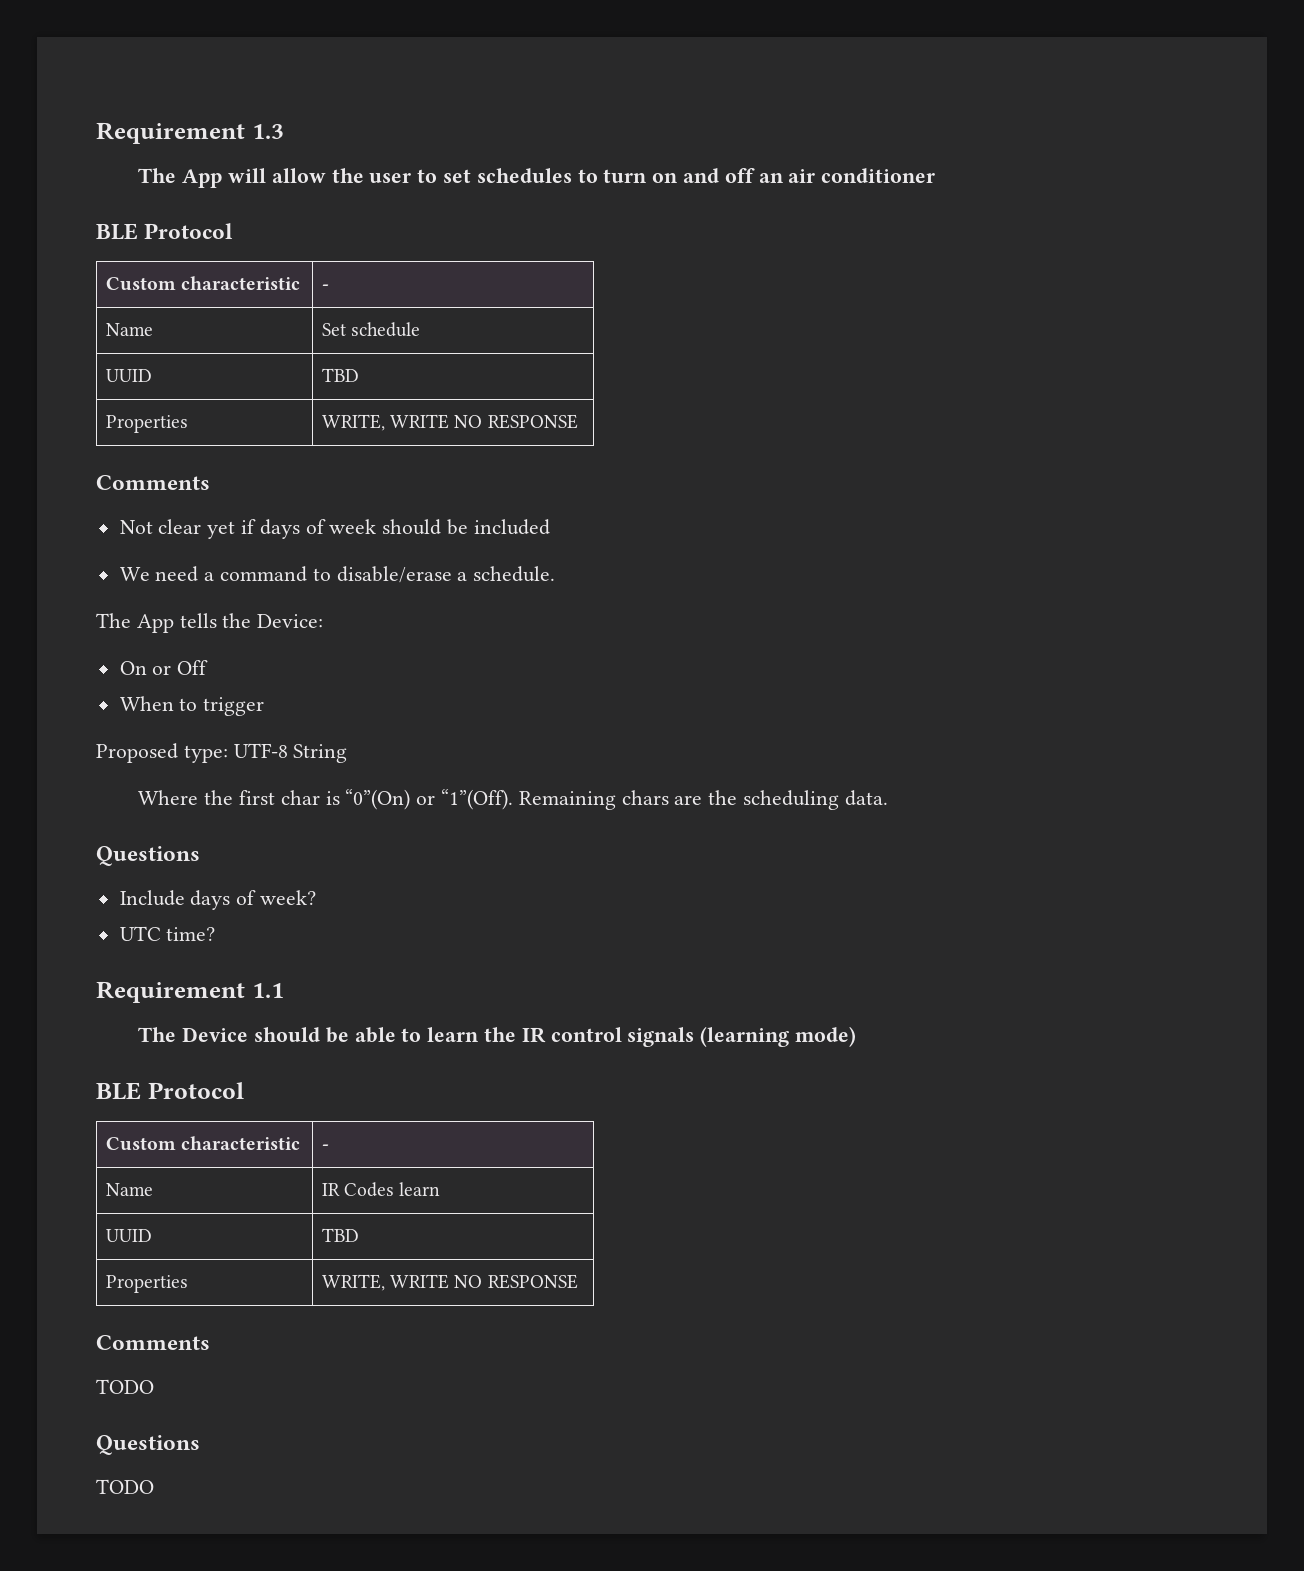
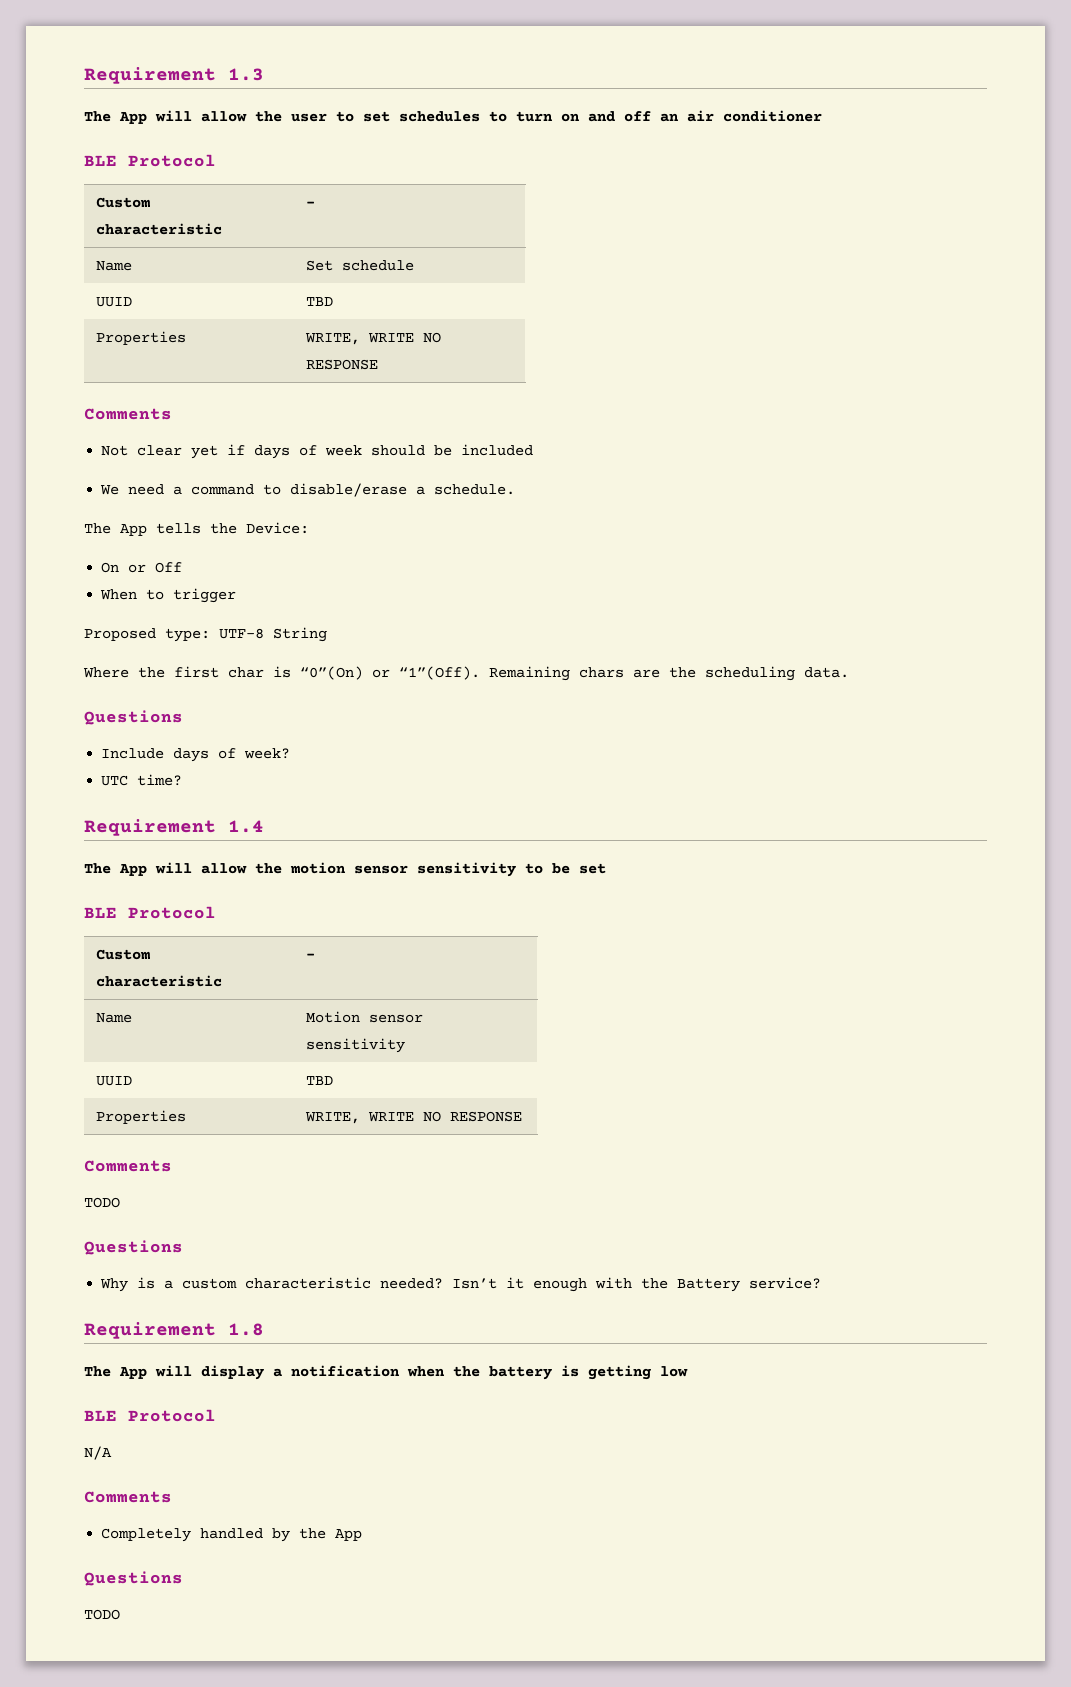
- Requirement 1.1
- The Device should be able to learn the IR control signals (learning mode)
+ Requirement 1.4
+ The App will allow the motion sensor sensitivity to be set
  BLE Protocol
  Custom characteristic | -
- Name | IR Codes learn
+ Name | Motion sensor sensitivity
+ Why is a custom characteristic needed? Isn’t it enough with the Battery service?
+ Requirement 1.8
+ The App will display a notification when the battery is getting low
+ BLE Protocol
+ N/A
+ Comments
+ Completely handled by the App
+ Questions

